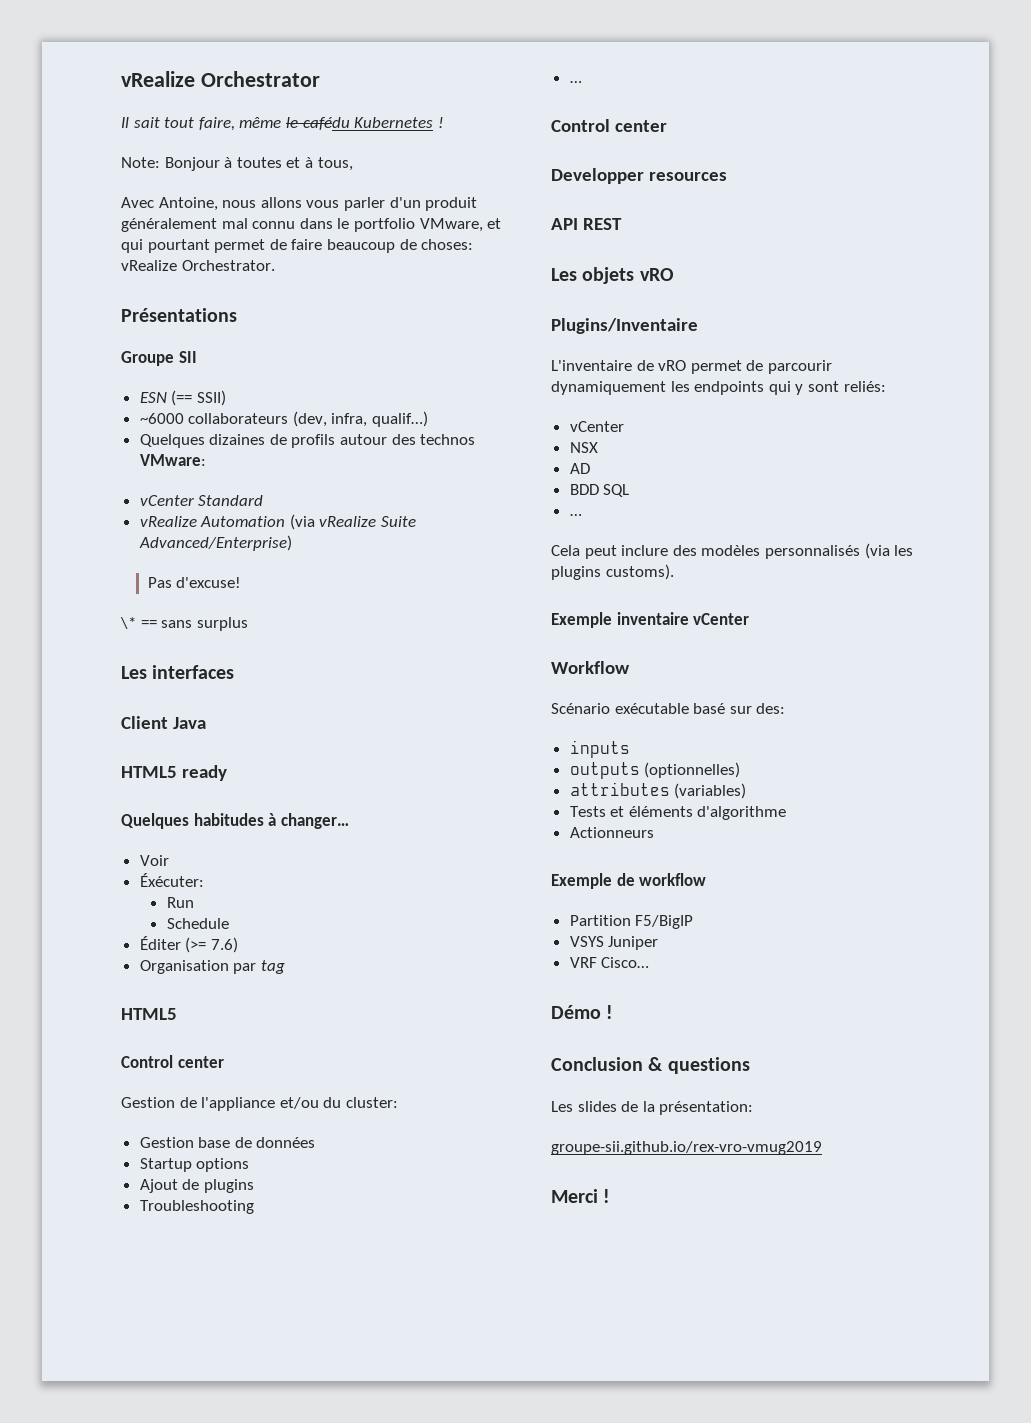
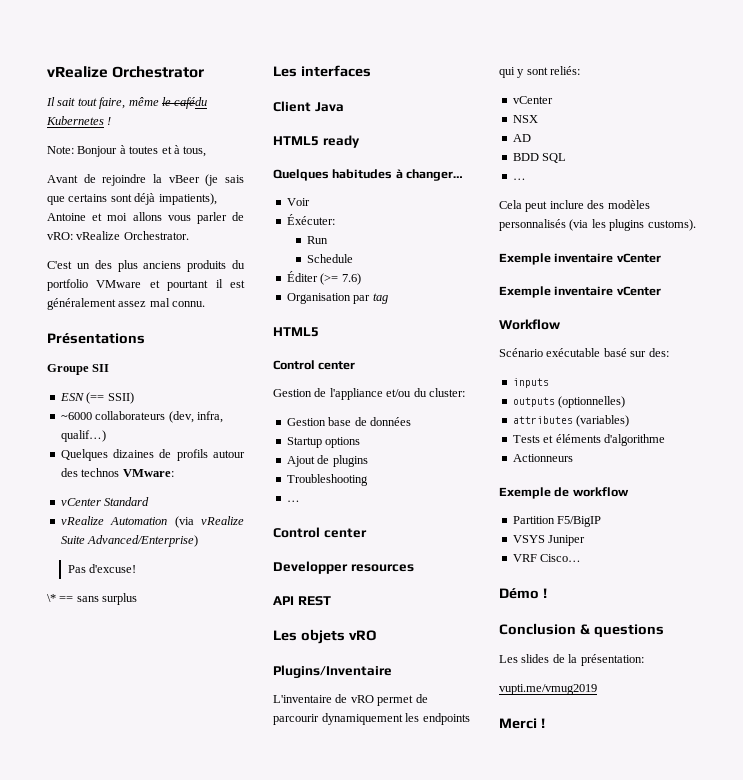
- Avec Antoine, nous allons vous parler d'un produit généralement mal connu dans le portfolio VMware, et qui pourtant permet de faire beaucoup de choses: vRealize Orchestrator.
+ Avant de rejoindre la vBeer (je sais que certains sont déjà impatients), Antoine et moi allons vous parler de vRO: vRealize Orchestrator.
+ C'est un des plus anciens produits du portfolio VMware et pourtant il est généralement assez mal connu.
  Cela peut inclure des modèles personnalisés (via les plugins customs).
+ Exemple inventaire vCenter
- groupe-sii.github.io/rex-vro-vmug2019
+ vupti.me/vmug2019

